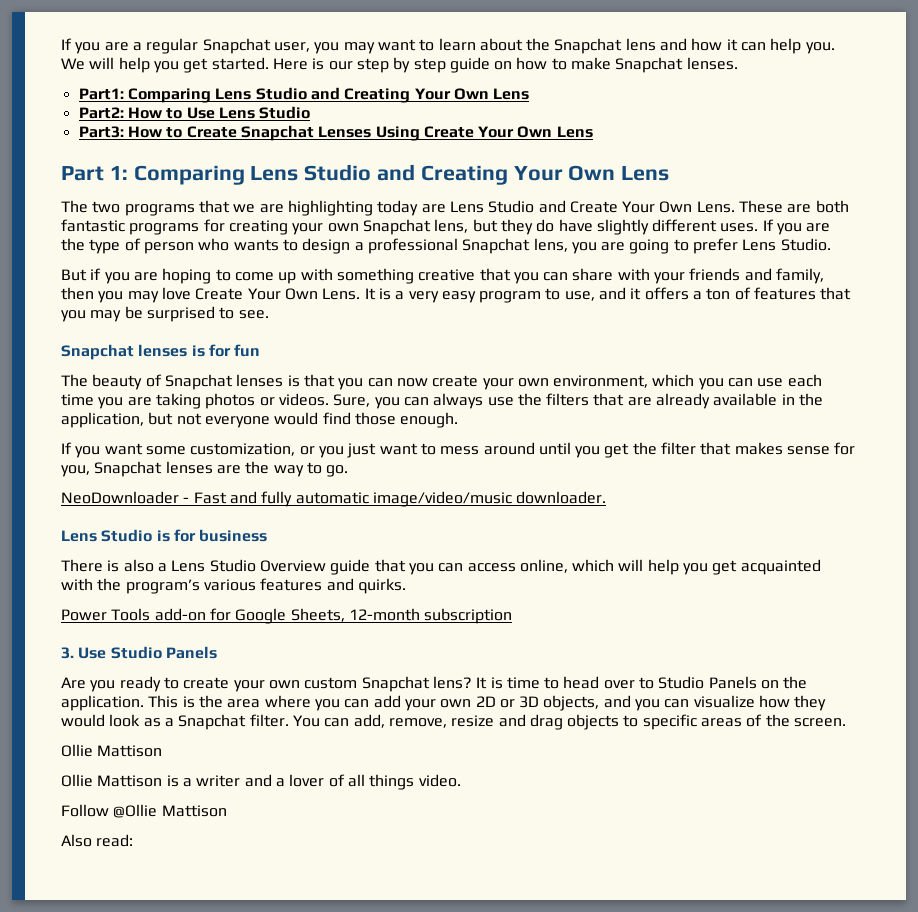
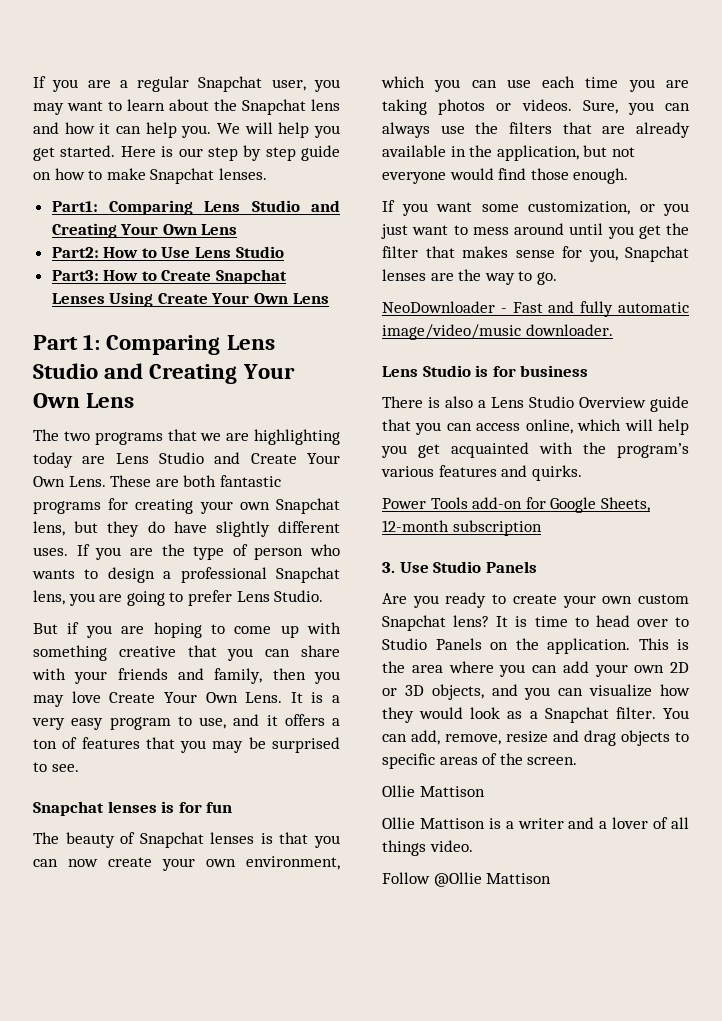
- Also read:

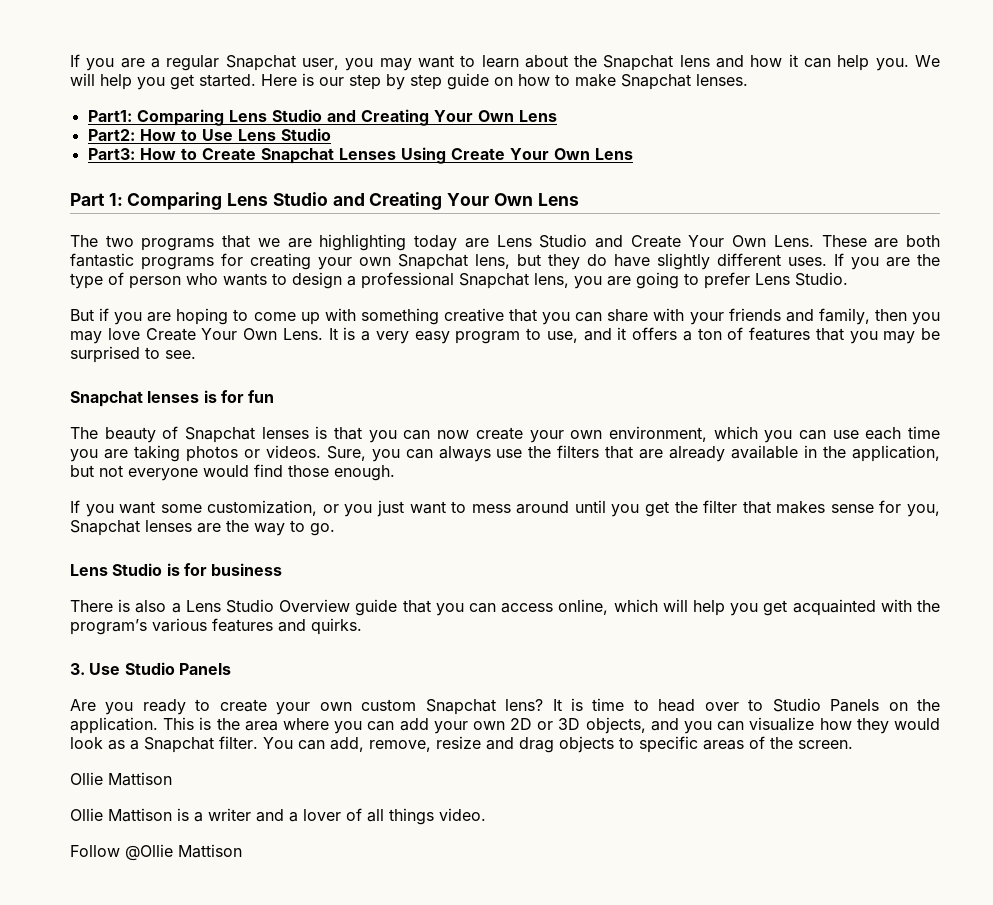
- NeoDownloader - Fast and fully automatic image/video/music downloader.
- Power Tools add-on for Google Sheets, 12-month subscription

